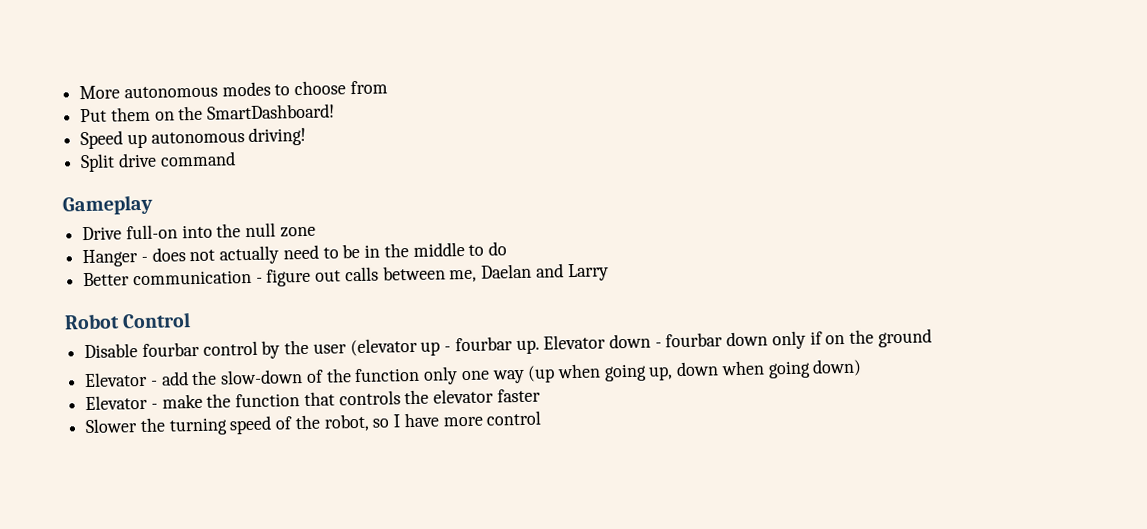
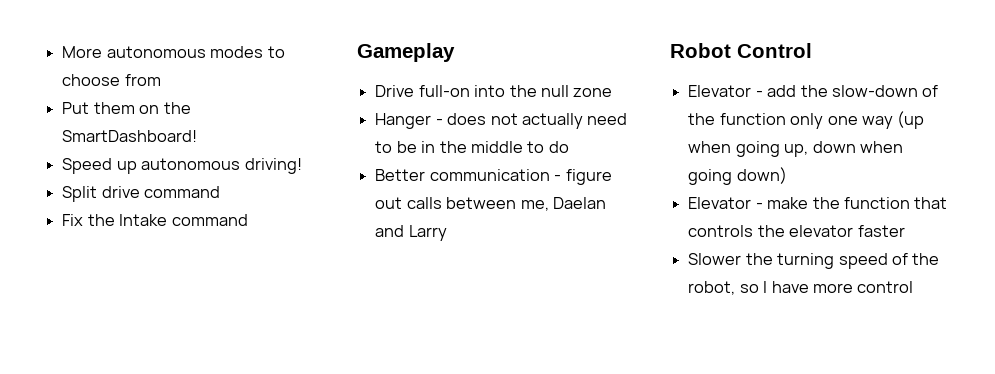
+ Fix the Intake command
- Disable fourbar control by the user (elevator up - fourbar up. Elevator down - fourbar down only if on the ground

